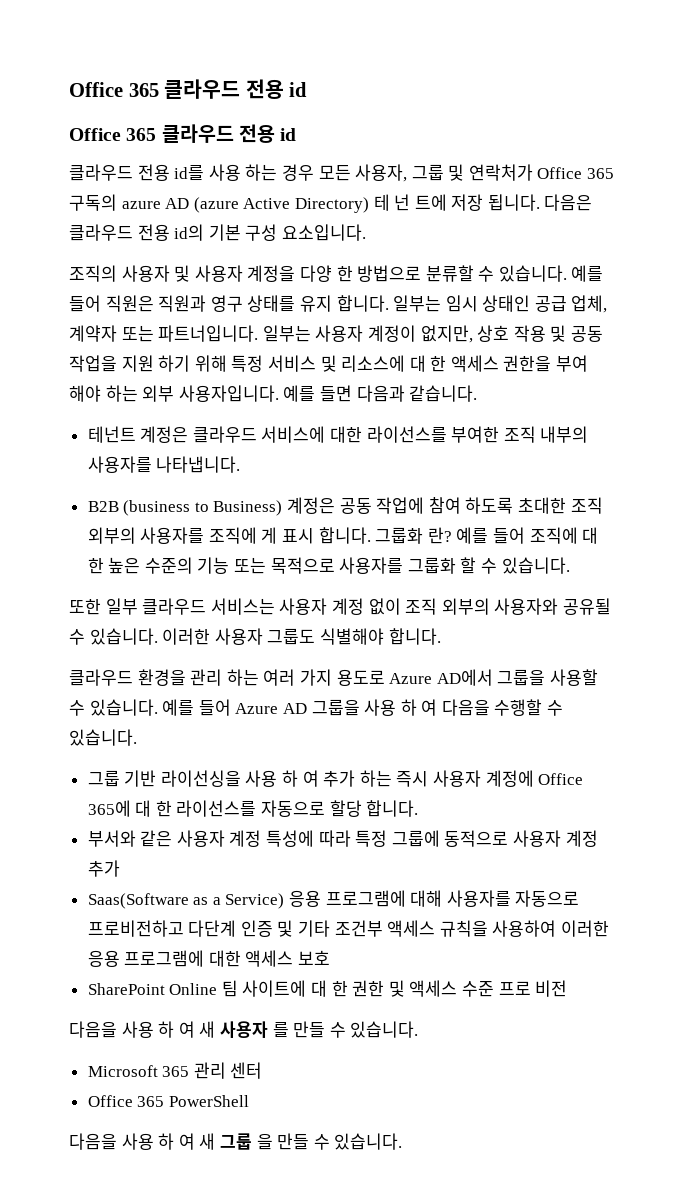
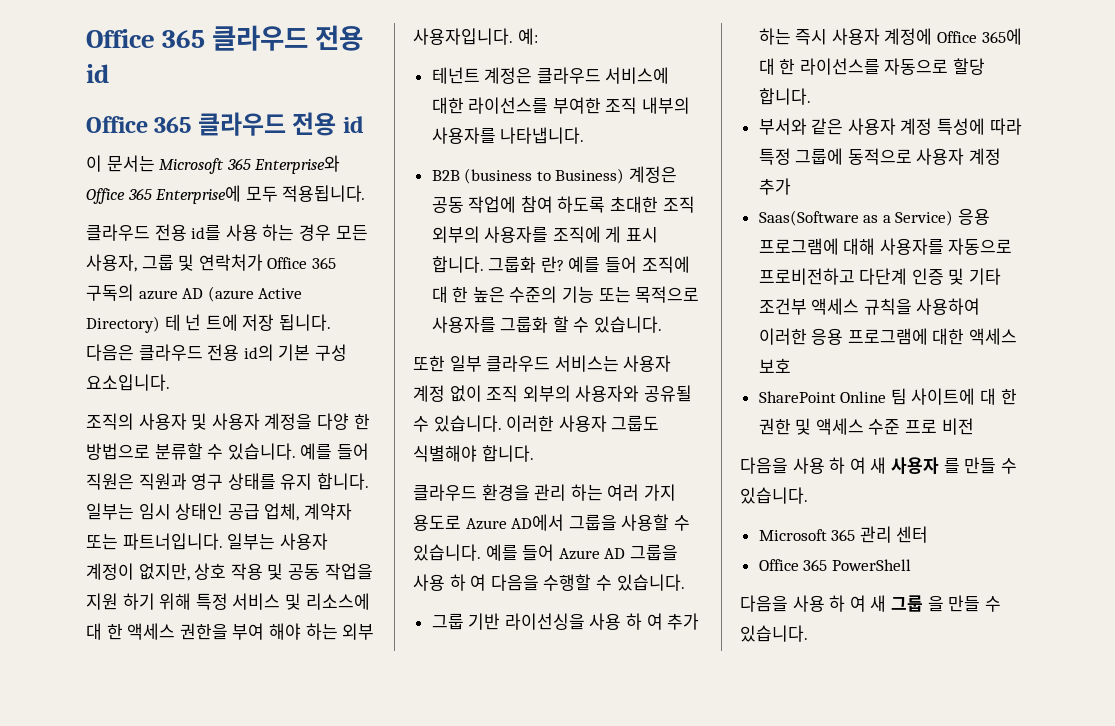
+ 이 문서는 Microsoft 365 Enterprise와 Office 365 Enterprise에 모두 적용됩니다.
- 예를 들면 다음과 같습니다.
+ 예:

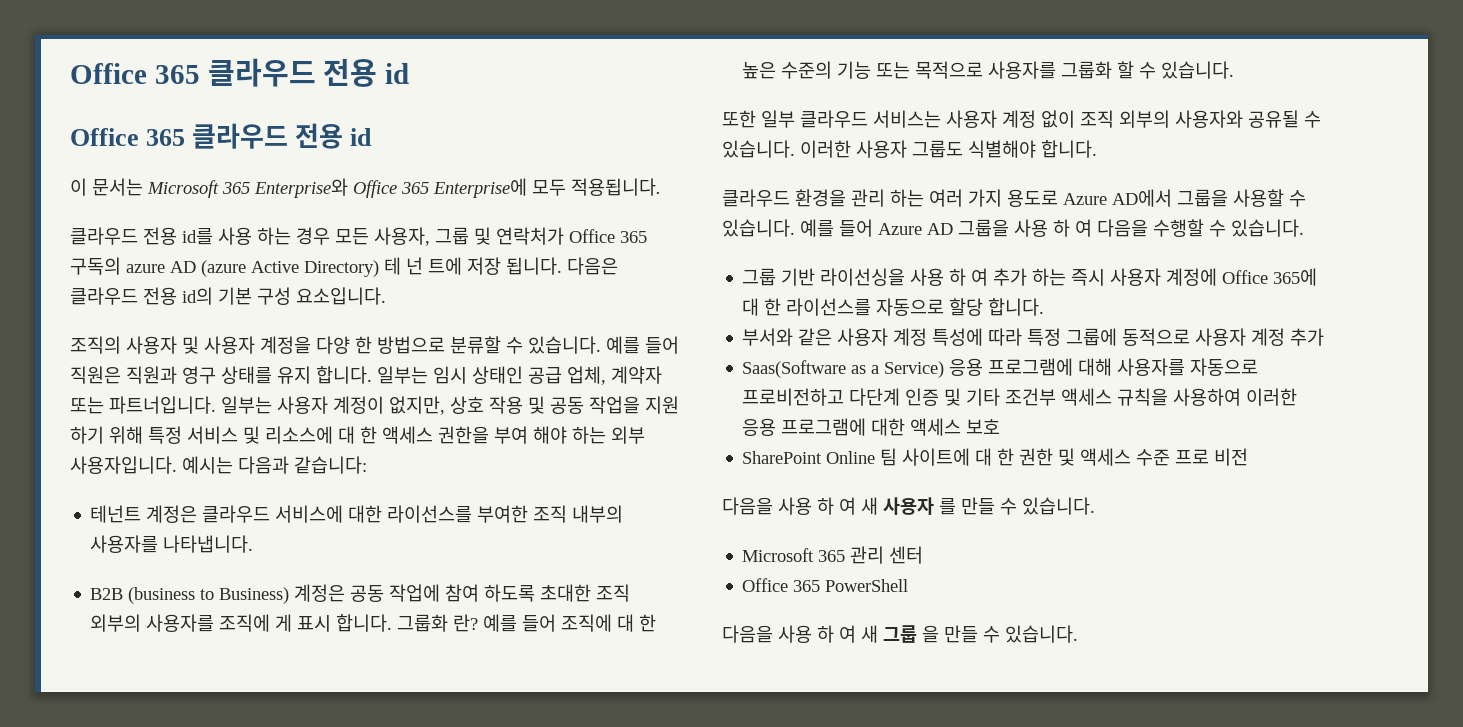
- 예:
+ 예시는 다음과 같습니다:

